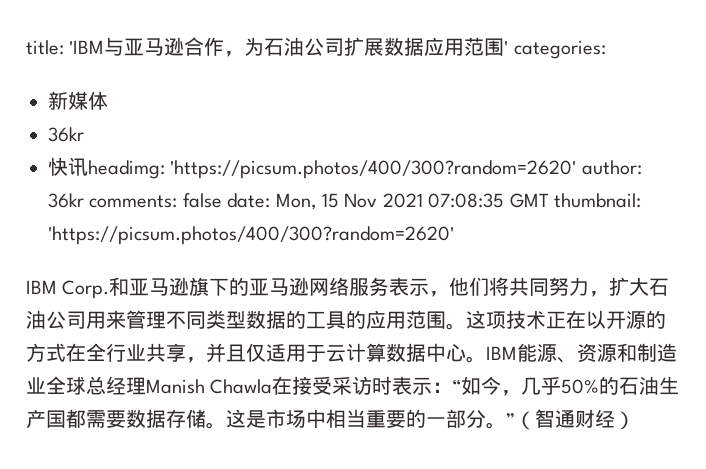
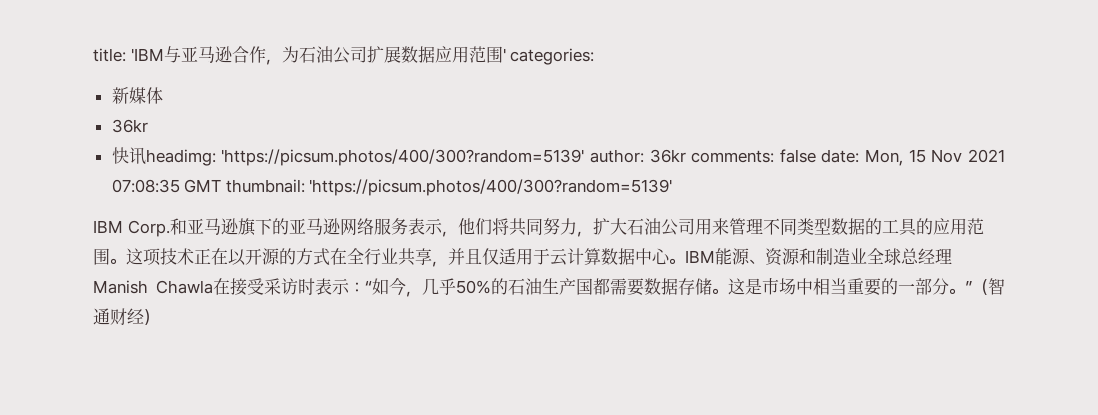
- 快讯headimg: 'https://picsum.photos/400/300?random=2620' author: 36kr comments: false date: Mon, 15 Nov 2021 07:08:35 GMT thumbnail: 'https://picsum.photos/400/300?random=2620'
+ 快讯headimg: 'https://picsum.photos/400/300?random=5139' author: 36kr comments: false date: Mon, 15 Nov 2021 07:08:35 GMT thumbnail: 'https://picsum.photos/400/300?random=5139'

